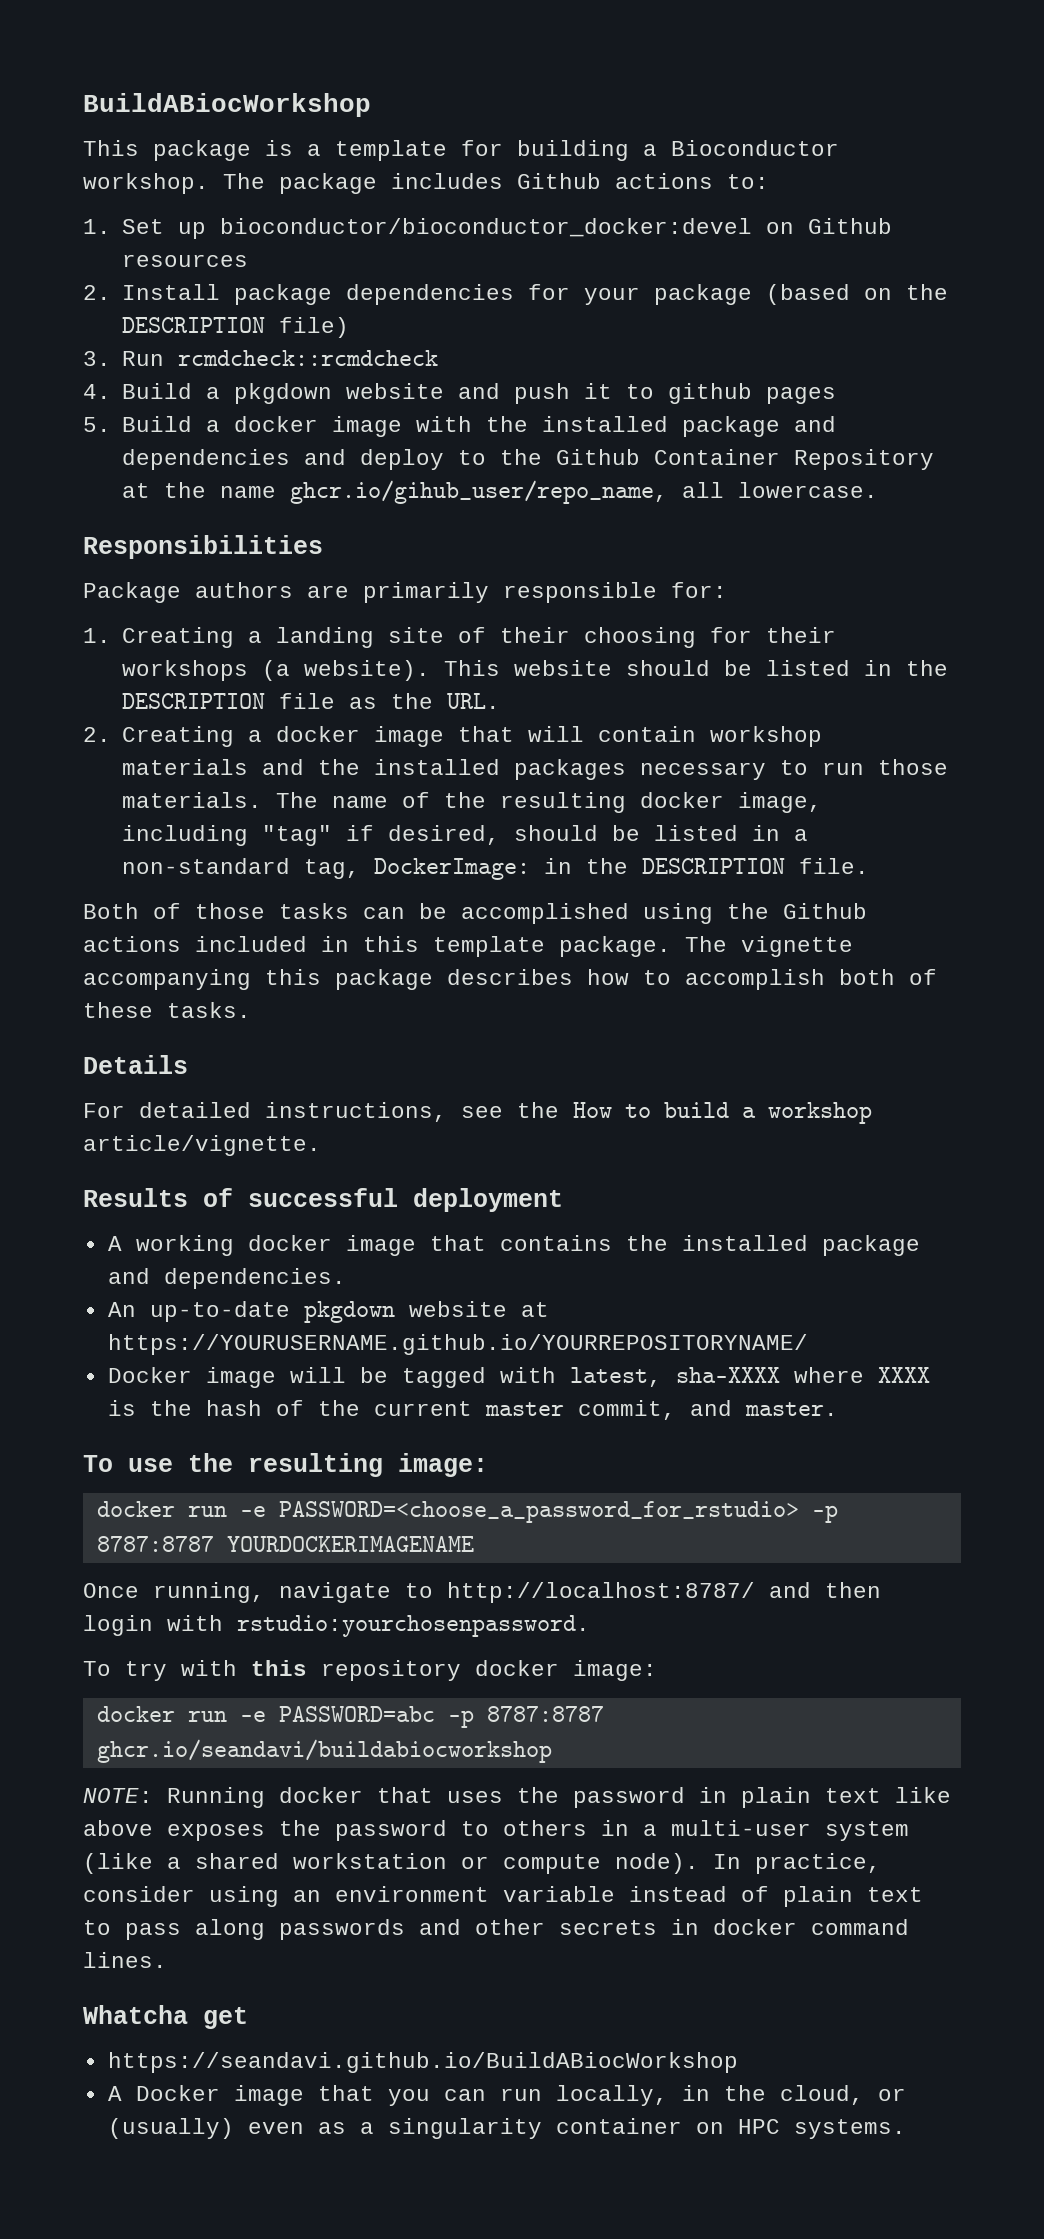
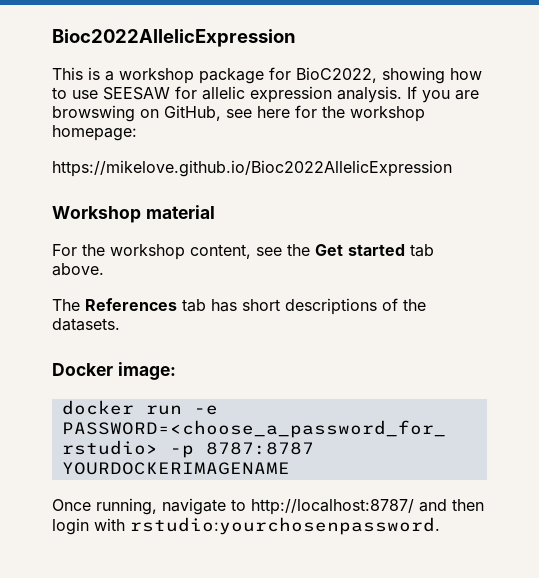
- BuildABiocWorkshop
- This package is a template for building a Bioconductor workshop. The package includes Github actions to:
- 1. Set up bioconductor/bioconductor_docker:devel on Github resources
- 2. Install package dependencies for your package (based on the DESCRIPTION file)
- 3. Run rcmdcheck::rcmdcheck
- 4. Build a pkgdown website and push it to github pages
- 5. Build a docker image with the installed package and dependencies and deploy to the Github Container Repository at the name ghcr.io/gihub_user/repo_name, all lowercase.
- Responsibilities
- Package authors are primarily responsible for:
- 1. Creating a landing site of their choosing for their workshops (a website). This website should be listed in the DESCRIPTION file as the URL.
- 2. Creating a docker image that will contain workshop materials and the installed packages necessary to run those materials. The name of the resulting docker image, including "tag" if desired, should be listed in a non-standard tag, DockerImage: in the DESCRIPTION file.
- Both of those tasks can be accomplished using the Github actions included in this template package. The vignette accompanying this package describes how to accomplish both of these tasks.
- Details
- For detailed instructions, see the How to build a workshop article/vignette.
- Results of successful deployment
- A working docker image that contains the installed package and dependencies.
- An up-to-date pkgdown website at https://YOURUSERNAME.github.io/YOURREPOSITORYNAME/
- Docker image will be tagged with latest, sha-XXXX where XXXX is the hash of the current master commit, and master.
- To use the resulting image:
+ Bioc2022AllelicExpression
+ This is a workshop package for BioC2022, showing how to use SEESAW for allelic expression analysis. If you are browswing on GitHub, see here for the workshop homepage:
+ https://mikelove.github.io/Bioc2022AllelicExpression
+ Workshop material
+ For the workshop content, see the Get started tab above.
+ The References tab has short descriptions of the datasets.
+ Docker image:
- To try with this repository docker image:
- docker run -e PASSWORD=abc -p 8787:8787 ghcr.io/seandavi/buildabiocworkshop
- NOTE: Running docker that uses the password in plain text like above exposes the password to others in a multi-user system (like a shared workstation or compute node). In practice, consider using an environment variable instead of plain text to pass along passwords and other secrets in docker command lines.
- Whatcha get
- https://seandavi.github.io/BuildABiocWorkshop
- A Docker image that you can run locally, in the cloud, or (usually) even as a singularity container on HPC systems.

